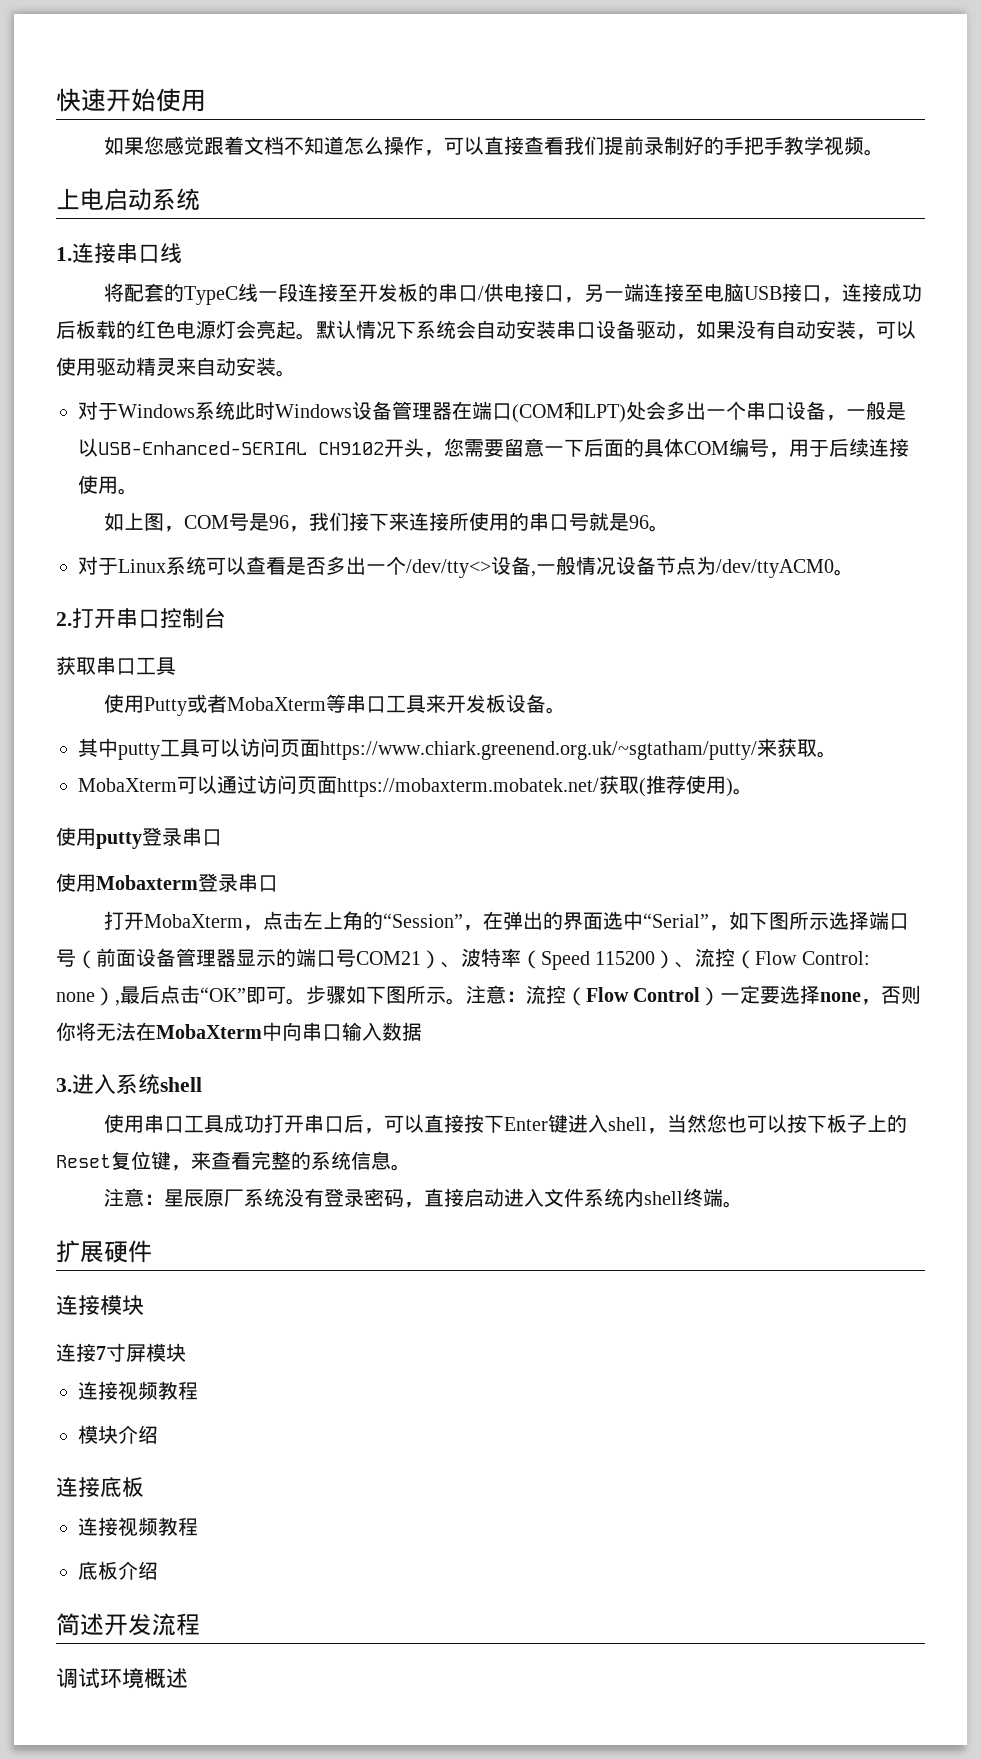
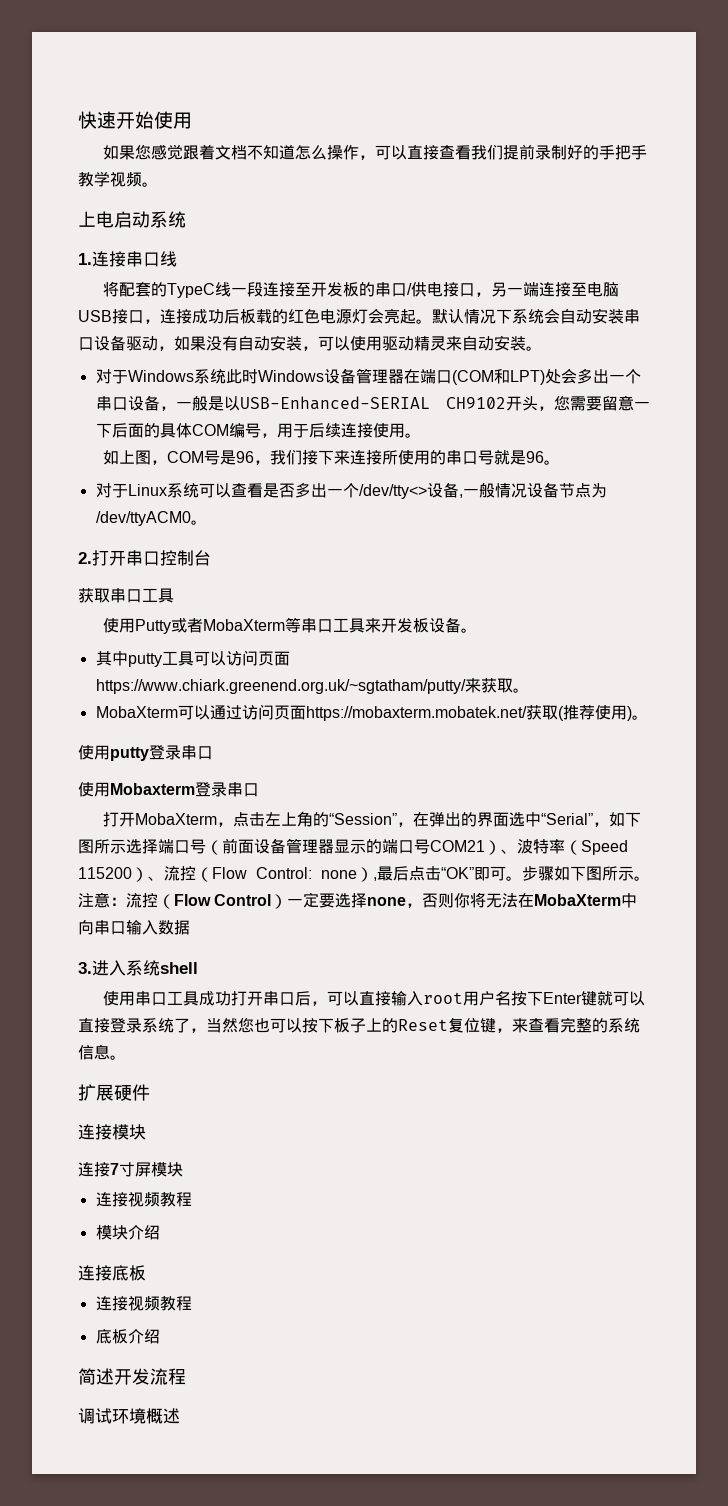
- 使用串口工具成功打开串口后，可以直接按下Enter键进入shell，当然您也可以按下板子上的Reset复位键，来查看完整的系统信息。
+ 使用串口工具成功打开串口后，可以直接输入root用户名按下Enter键就可以直接登录系统了，当然您也可以按下板子上的Reset复位键，来查看完整的系统信息。
- 注意：星辰原厂系统没有登录密码，直接启动进入文件系统内shell终端。

